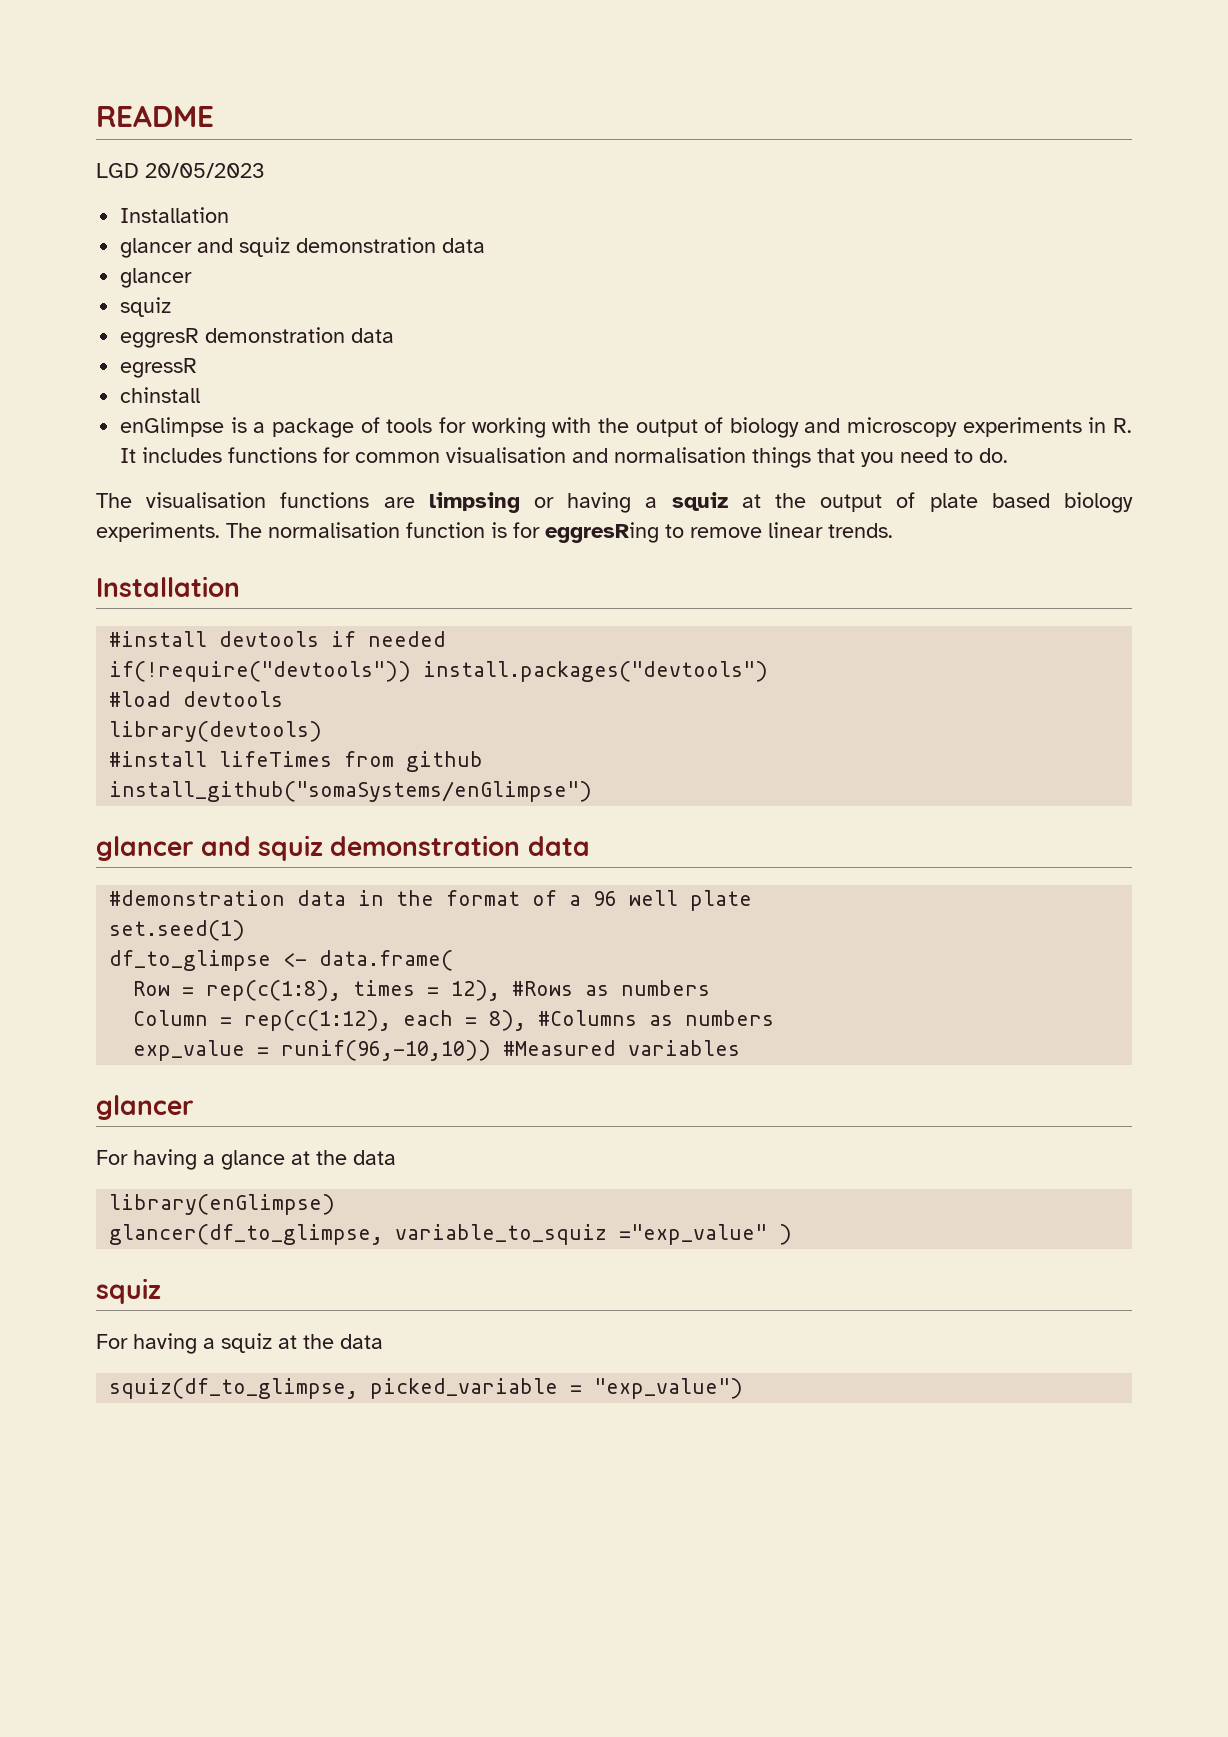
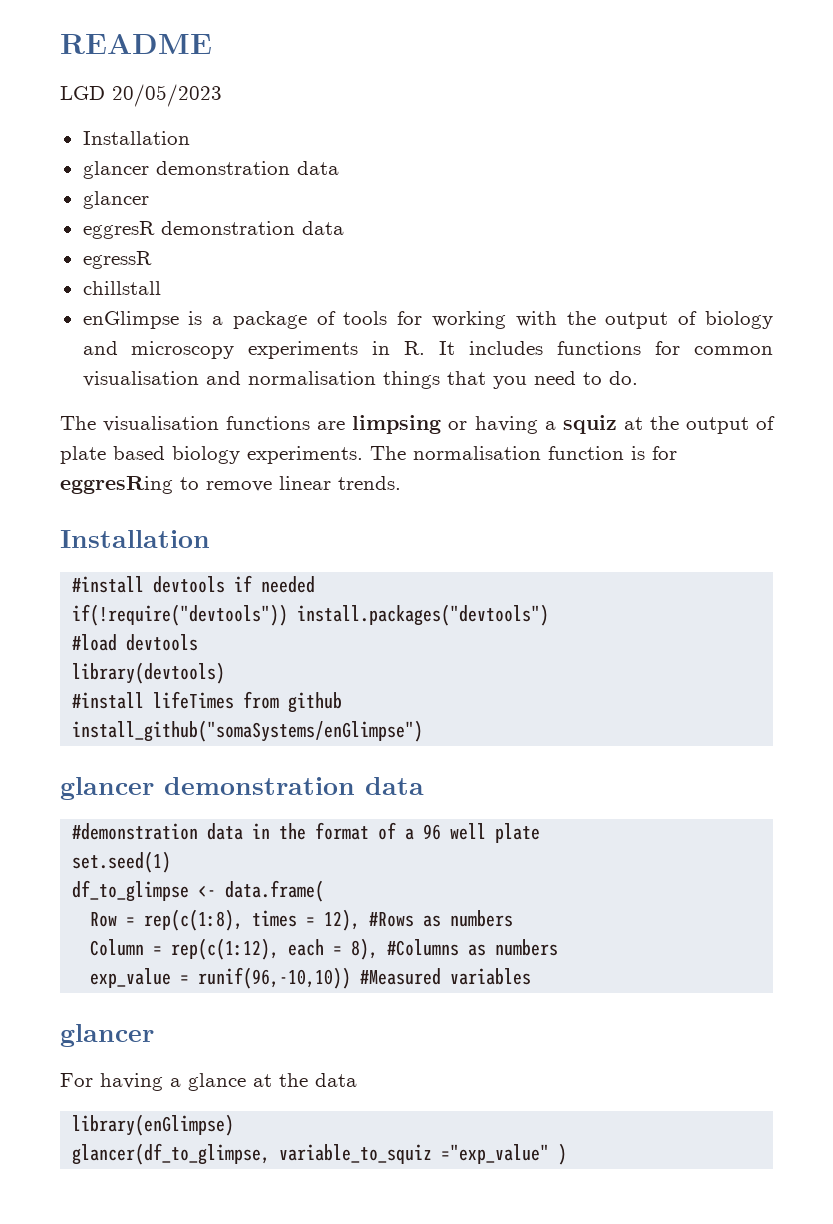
  LGD 20/05/2023
  Installation
- glancer and squiz demonstration data
+ glancer demonstration data
  glancer
- squiz
- chinstall
+ chillstall
  install_github("somaSystems/enGlimpse")
- glancer and squiz demonstration data
+ glancer demonstration data
  glancer(df_to_glimpse, variable_to_squiz ="exp_value" )
- squiz
- For having a squiz at the data
- squiz(df_to_glimpse, picked_variable = "exp_value")

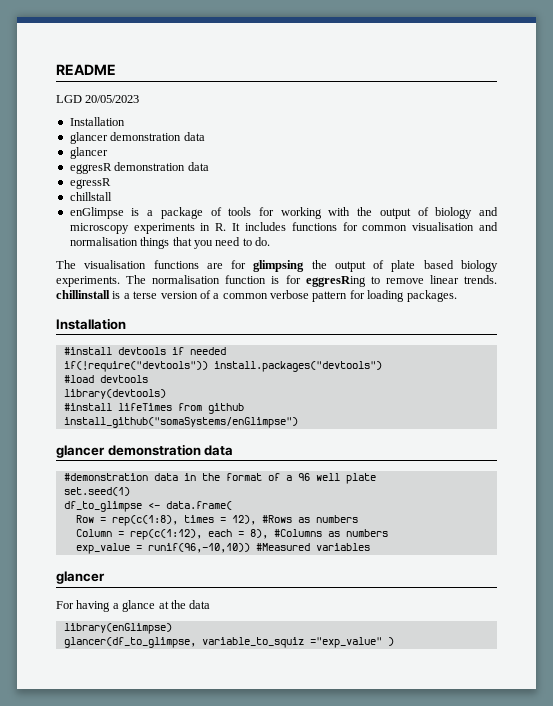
- The visualisation functions are limpsing or having a squiz at the output of plate based biology experiments.
+ The visualisation functions are for glimpsing the output of plate based biology experiments.
- The normalisation function is for eggresRing to remove linear trends.
+ The normalisation function is for eggresRing to remove linear trends. chillinstall is a terse version of a common verbose pattern for loading packages.

